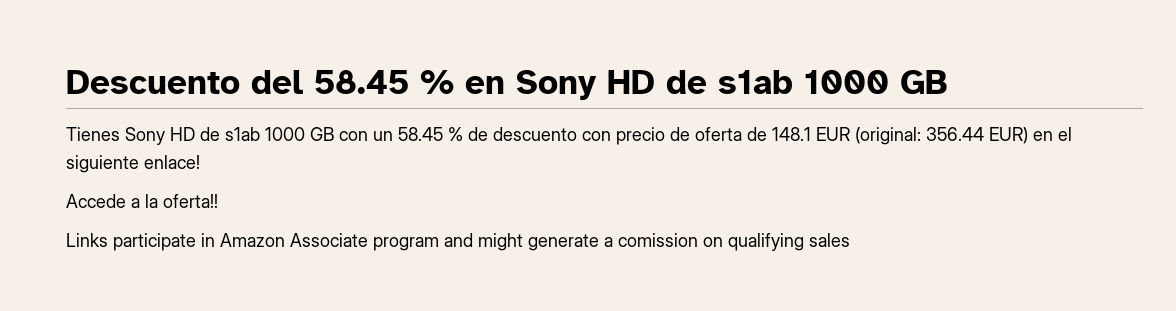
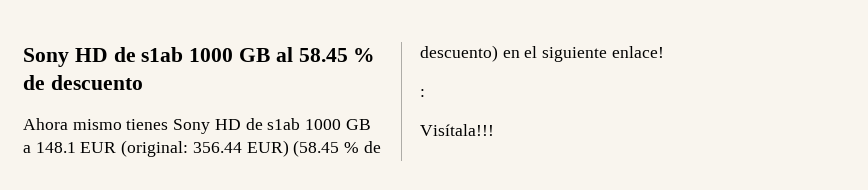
- Descuento del 58.45 % en Sony HD de s1ab 1000 GB
- Tienes Sony HD de s1ab 1000 GB con un 58.45 % de descuento con precio de oferta de 148.1 EUR (original: 356.44 EUR) en el siguiente enlace!
+ Sony HD de s1ab 1000 GB al 58.45 % de descuento
+ Ahora mismo tienes Sony HD de s1ab 1000 GB a 148.1 EUR (original: 356.44 EUR) (58.45 % de descuento) en el siguiente enlace!
- Accede a la oferta!!
- Links participate in Amazon Associate program and might generate a comission on qualifying sales
+ :
+ Visítala!!!

